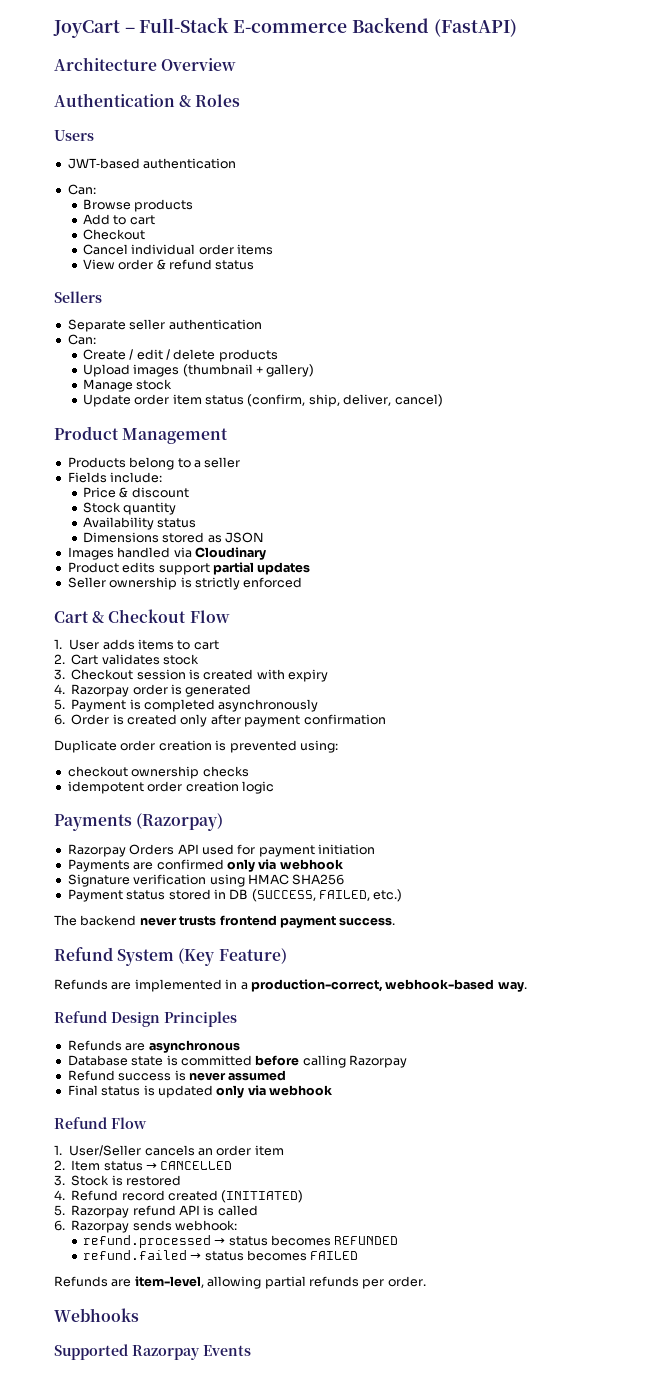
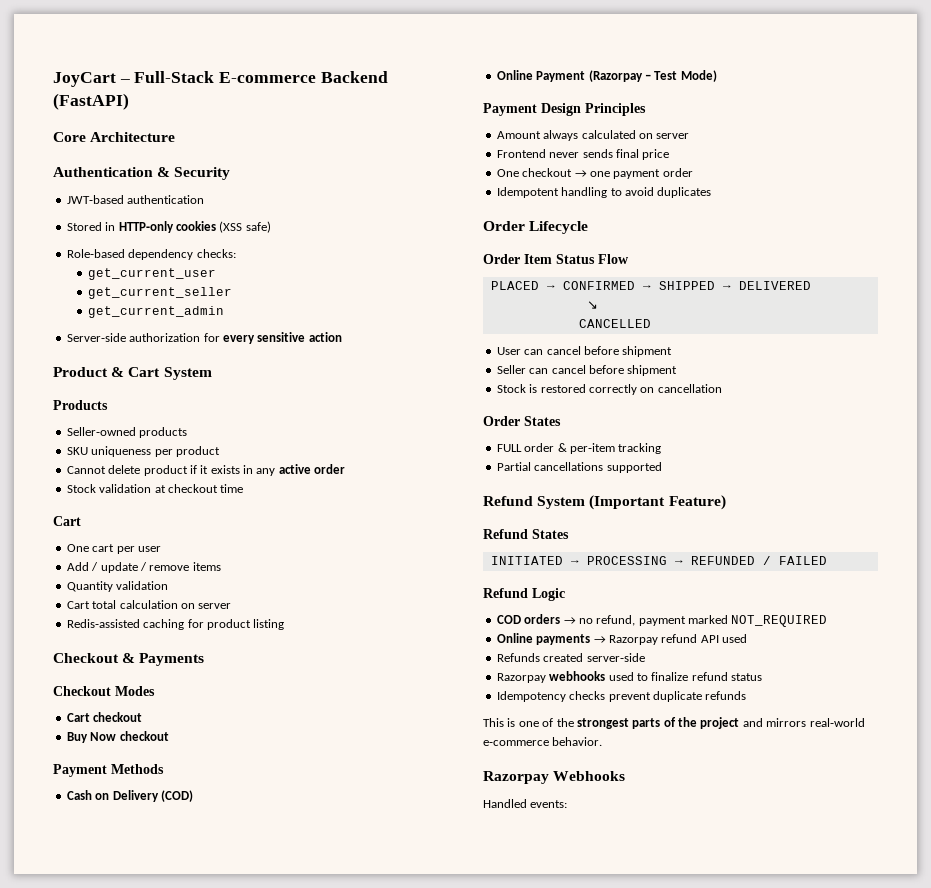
- Architecture Overview
+ Core Architecture
- Authentication & Roles
- Users
+ Authentication & Security
  JWT‑based authentication
- Can:
- Browse products
- Add to cart
- Checkout
- Cancel individual order items
- View order & refund status
- Sellers
- Separate seller authentication
- Can:
- Create / edit / delete products
- Upload images (thumbnail + gallery)
- Manage stock
- Update order item status (confirm, ship, deliver, cancel)
- Product Management
- Products belong to a seller
- Fields include:
- Price & discount
- Stock quantity
- Availability status
- Dimensions stored as JSON
- Images handled via Cloudinary
- Product edits support partial updates
- Seller ownership is strictly enforced
- Cart & Checkout Flow
- 1. User adds items to cart
- 2. Cart validates stock
- 3. Checkout session is created with expiry
- 4. Razorpay order is generated
- 5. Payment is completed asynchronously
- 6. Order is created only after payment confirmation
- Duplicate order creation is prevented using:
- checkout ownership checks
- idempotent order creation logic
- Payments (Razorpay)
- Razorpay Orders API used for payment initiation
- Payments are confirmed only via webhook
- Signature verification using HMAC SHA256
- Payment status stored in DB (SUCCESS, FAILED, etc.)
- The backend never trusts frontend payment success.
- Refund System (Key Feature)
- Refunds are implemented in a production-correct, webhook-based way.
- Refund Design Principles
- Refunds are asynchronous
- Database state is committed before calling Razorpay
- Refund success is never assumed
- Final status is updated only via webhook
- Refund Flow
- 1. User/Seller cancels an order item
- 2. Item status → CANCELLED
- 3. Stock is restored
- 4. Refund record created (INITIATED)
- 5. Razorpay refund API is called
- 6. Razorpay sends webhook:
- refund.processed → status becomes REFUNDED
- refund.failed → status becomes FAILED
- Refunds are item-level, allowing partial refunds per order.
- Webhooks
- Supported Razorpay Events
+ Stored in HTTP‑only cookies (XSS safe)
+ Role‑based dependency checks:
+ get_current_user
+ get_current_seller
+ get_current_admin
+ Server‑side authorization for every sensitive action
+ Product & Cart System
+ Products
+ Seller‑owned products
+ SKU uniqueness per product
+ Cannot delete product if it exists in any active order
+ Stock validation at checkout time
+ Cart
+ One cart per user
+ Add / update / remove items
+ Quantity validation
+ Cart total calculation on server
+ Redis‑assisted caching for product listing
+ Checkout & Payments
+ Checkout Modes
+ Cart checkout
+ Buy Now checkout
+ Payment Methods
+ Cash on Delivery (COD)
+ Online Payment (Razorpay – Test Mode)
+ Payment Design Principles
+ Amount always calculated on server
+ Frontend never sends final price
+ One checkout → one payment order
+ Idempotent handling to avoid duplicates
+ Order Lifecycle
+ Order Item Status Flow
+ PLACED → CONFIRMED → SHIPPED → DELIVERED
+ ↘
+ CANCELLED
+ User can cancel before shipment
+ Seller can cancel before shipment
+ Stock is restored correctly on cancellation
+ Order States
+ FULL order & per‑item tracking
+ Partial cancellations supported
+ Refund System (Important Feature)
+ Refund States
+ INITIATED → PROCESSING → REFUNDED / FAILED
+ Refund Logic
+ COD orders → no refund, payment marked NOT_REQUIRED
+ Online payments → Razorpay refund API used
+ Refunds created server‑side
+ Razorpay webhooks used to finalize refund status
+ Idempotency checks prevent duplicate refunds
+ This is one of the strongest parts of the project and mirrors real‑world e‑commerce behavior.
+ Razorpay Webhooks
+ Handled events:

